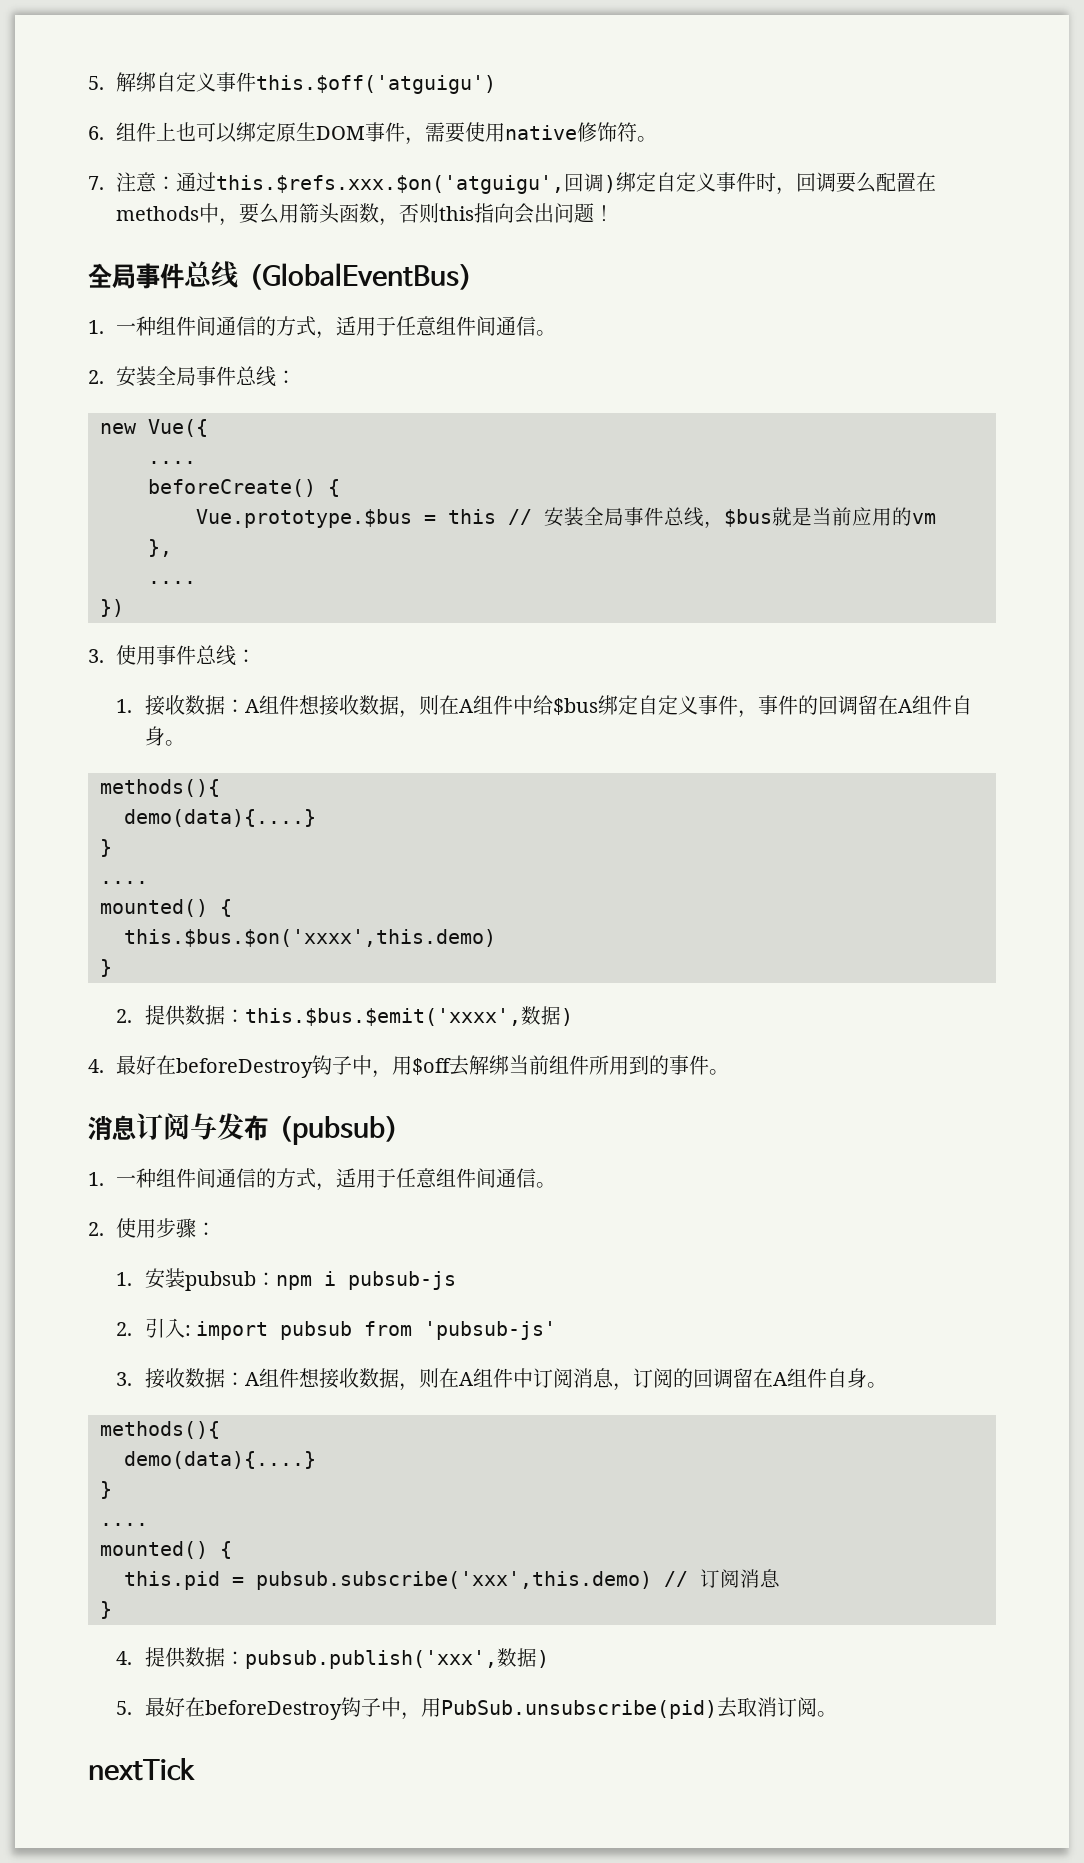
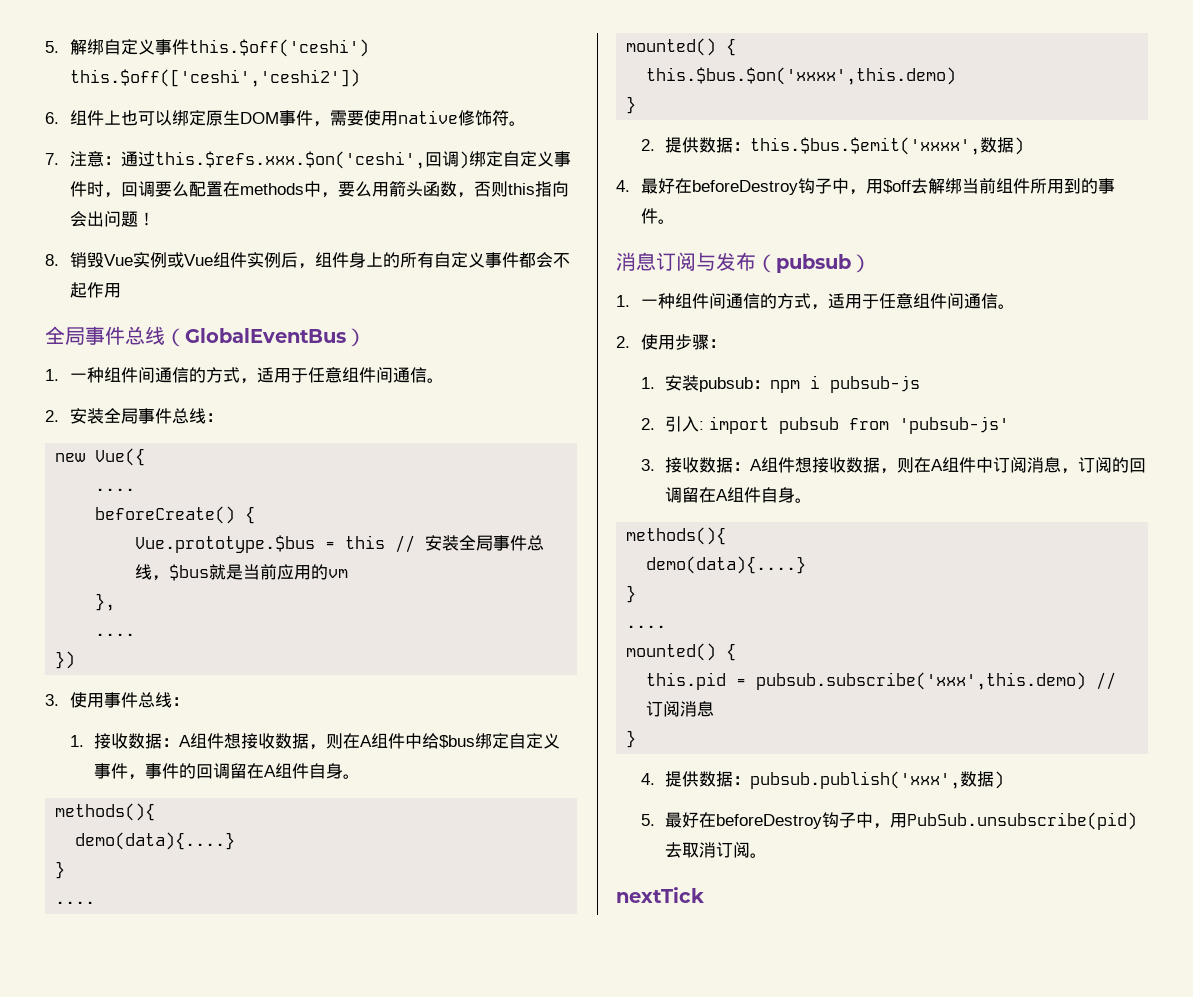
- 5.解绑自定义事件this.$off('atguigu')
+ 5.解绑自定义事件this.$off('ceshi') this.$off(['ceshi','ceshi2'])
- 7.注意：通过this.$refs.xxx.$on('atguigu',回调)绑定自定义事件时，回调要么配置在methods中，要么用箭头函数，否则this指向会出问题！
+ 7.注意：通过this.$refs.xxx.$on('ceshi',回调)绑定自定义事件时，回调要么配置在methods中，要么用箭头函数，否则this指向会出问题！
+ 8.销毁Vue实例或Vue组件实例后，组件身上的所有自定义事件都会不起作用

